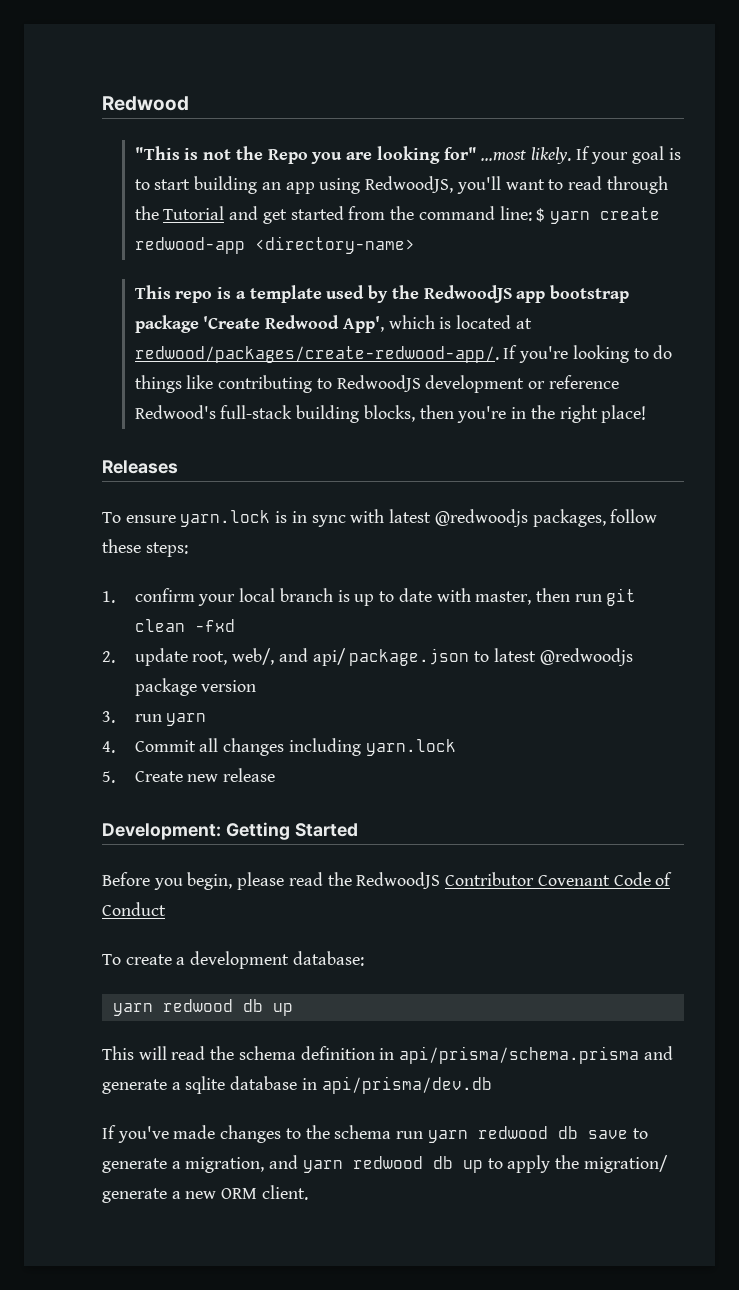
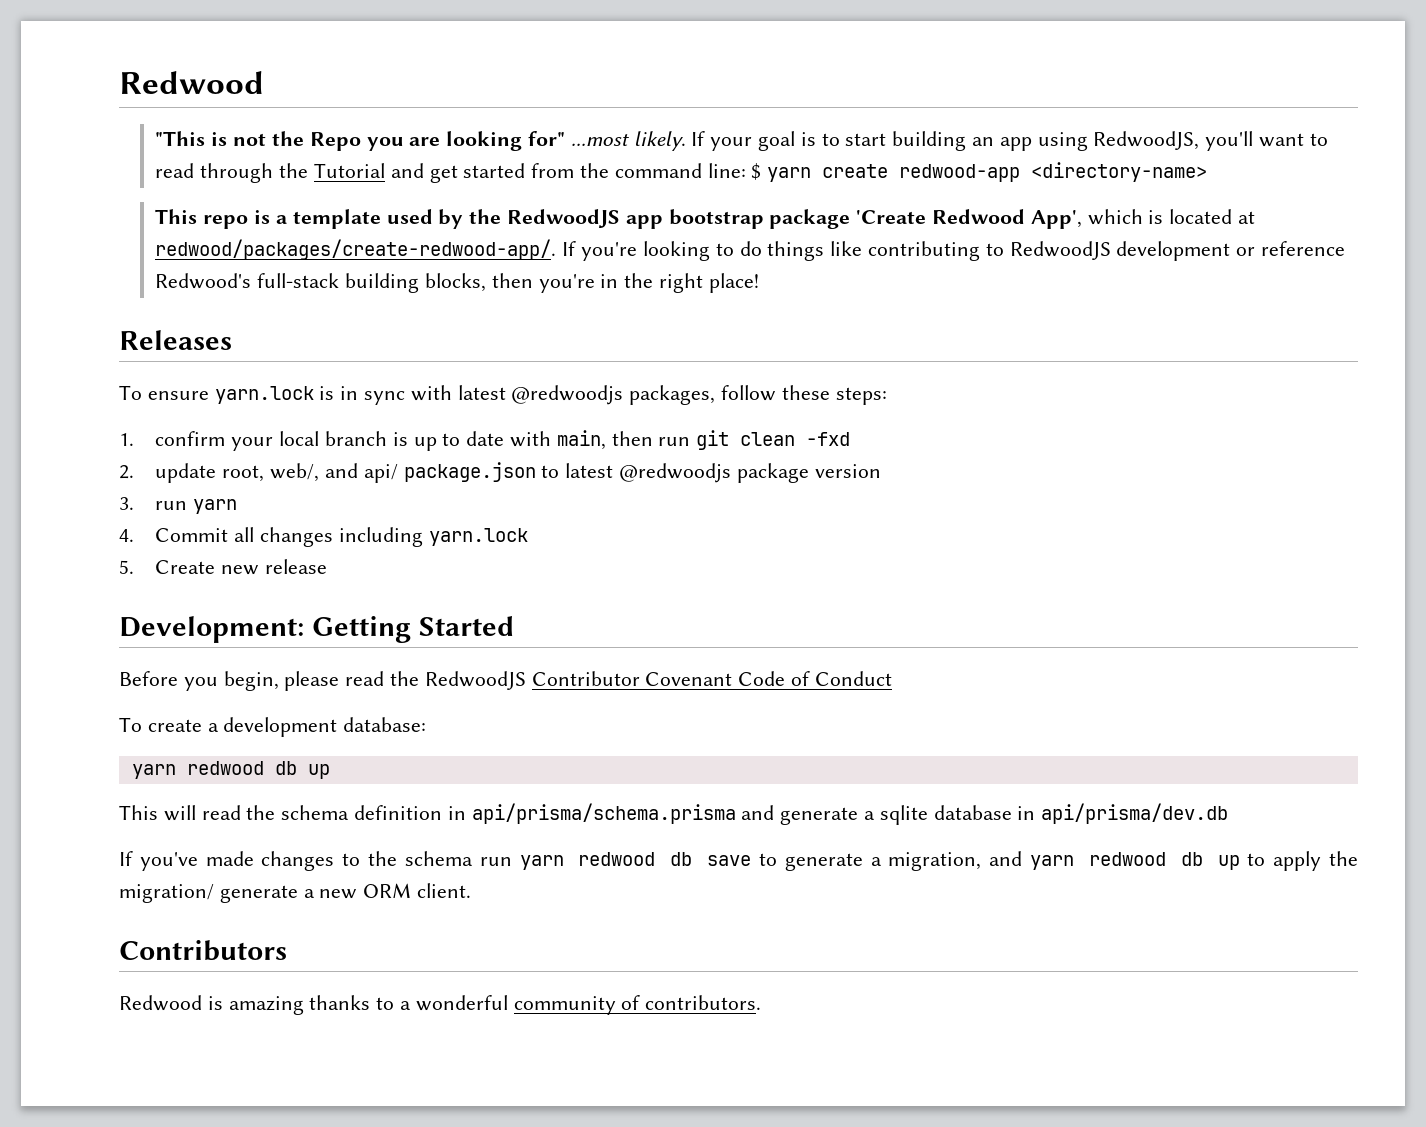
- 1. confirm your local branch is up to date with master, then run git clean -fxd
+ 1. confirm your local branch is up to date with main, then run git clean -fxd
+ Contributors
+ Redwood is amazing thanks to a wonderful community of contributors.

